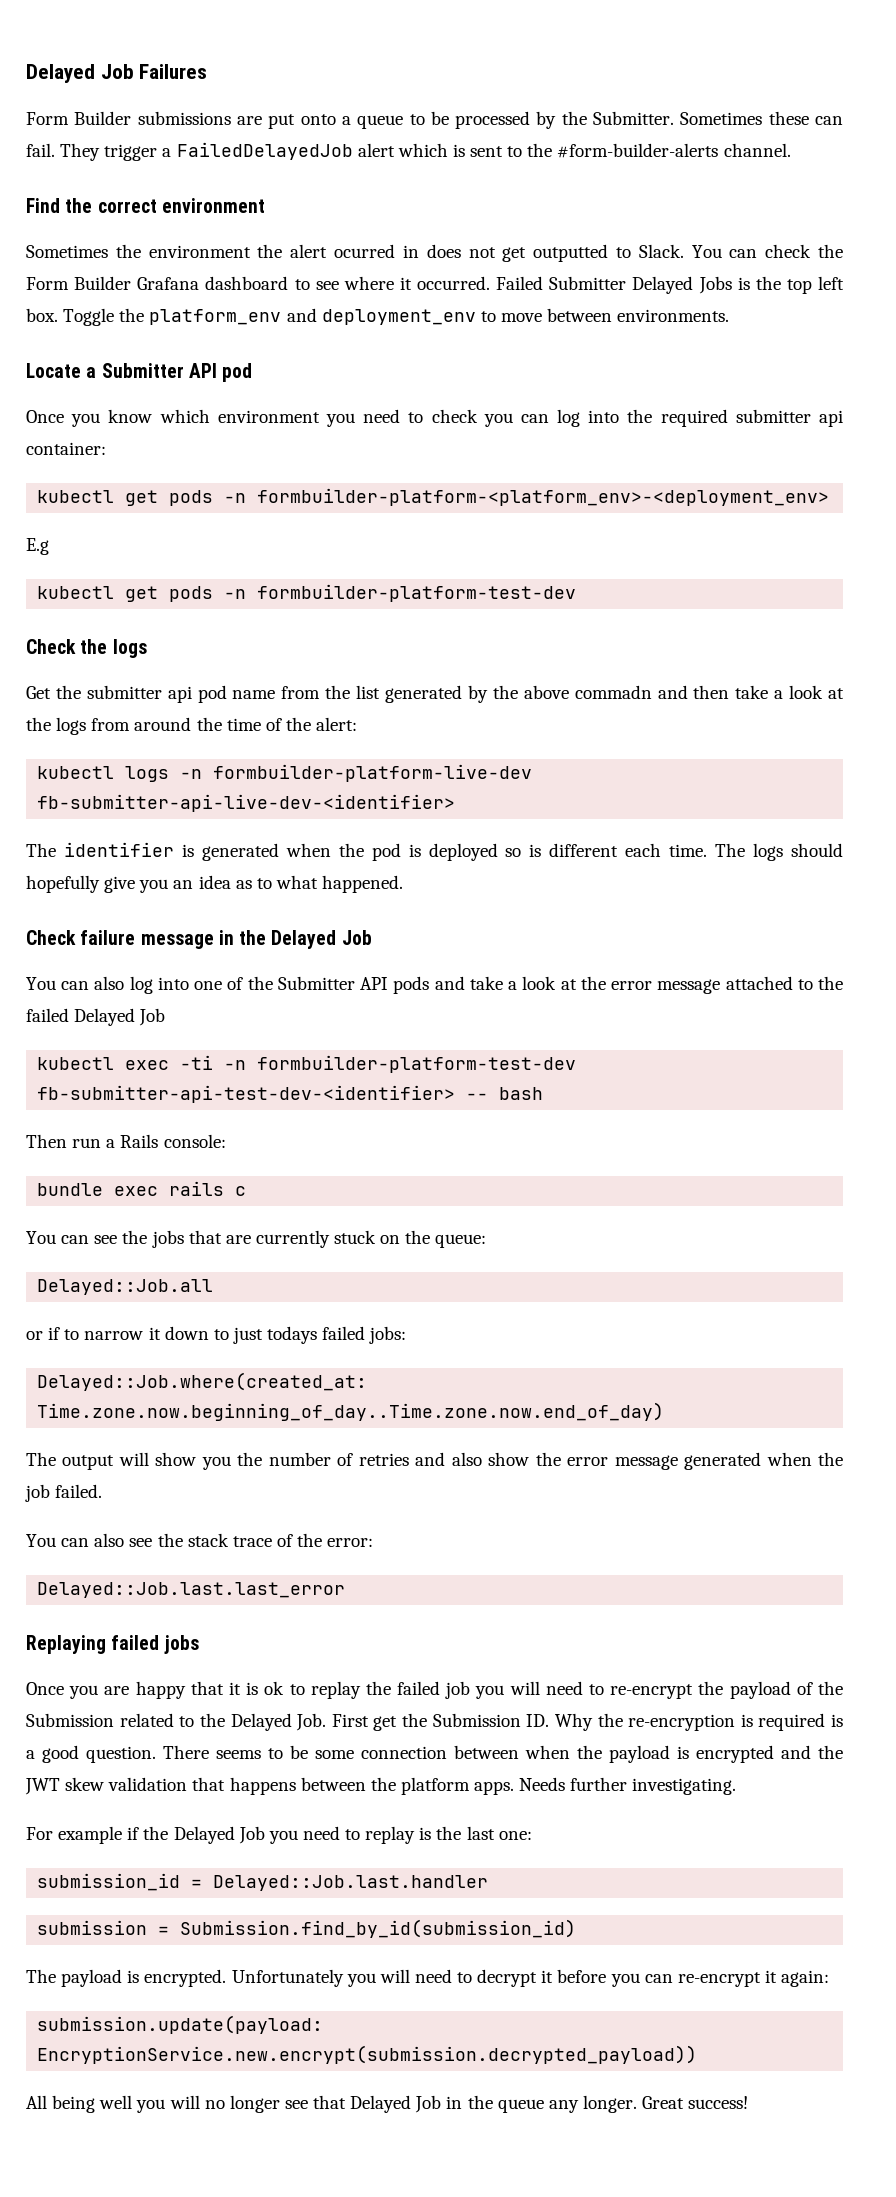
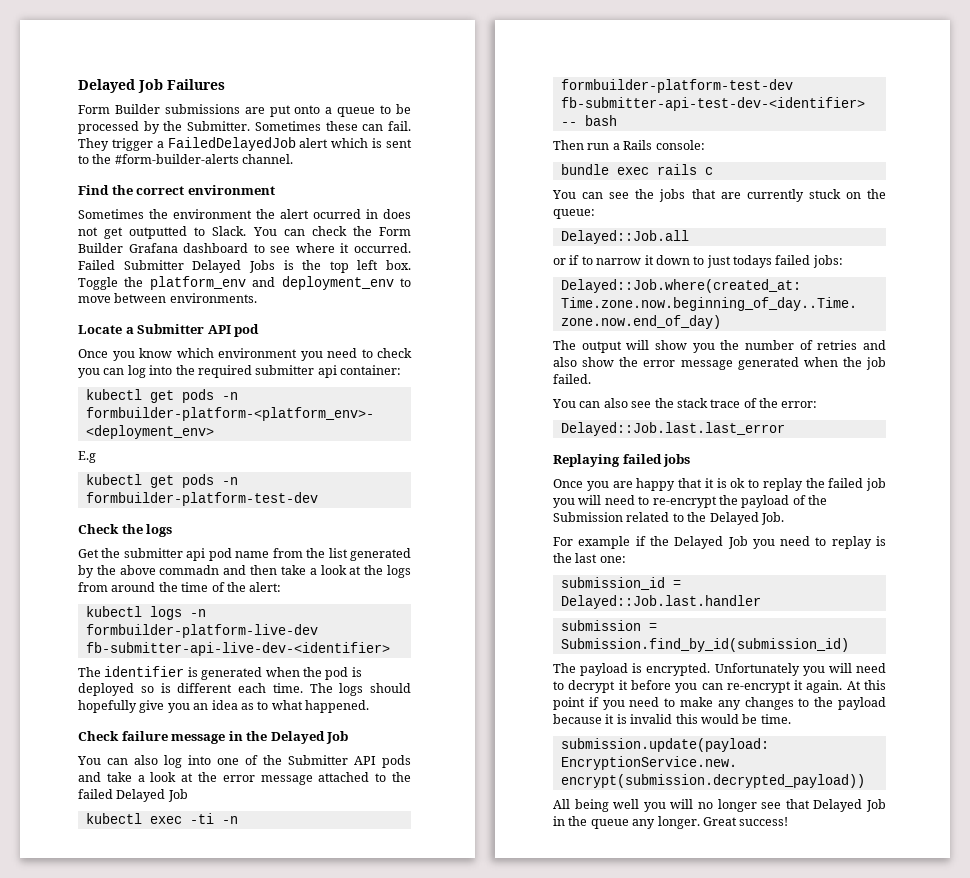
- Once you are happy that it is ok to replay the failed job you will need to re-encrypt the payload of the Submission related to the Delayed Job. First get the Submission ID. Why the re-encryption is required is a good question. There seems to be some connection between when the payload is encrypted and the JWT skew validation that happens between the platform apps. Needs further investigating.
+ Once you are happy that it is ok to replay the failed job you will need to re-encrypt the payload of the Submission related to the Delayed Job.
- Unfortunately you will need to decrypt it before you can re-encrypt it again:
+ Unfortunately you will need to decrypt it before you can re-encrypt it again. At this point if you need to make any changes to the payload because it is invalid this would be time.

